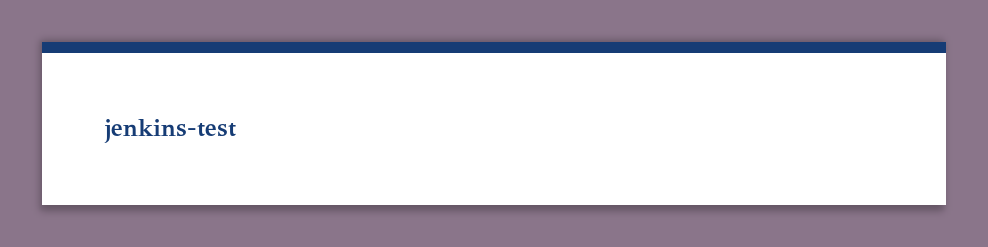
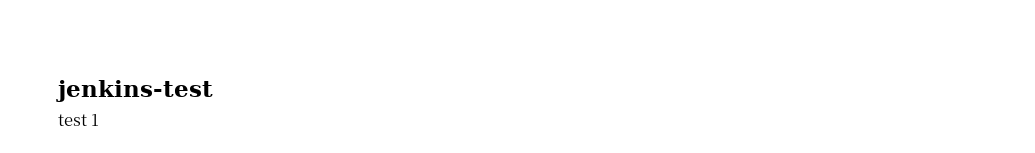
+ test 1

